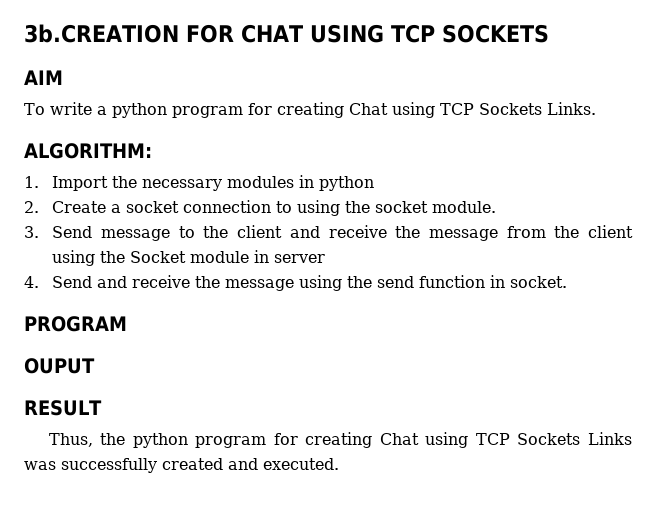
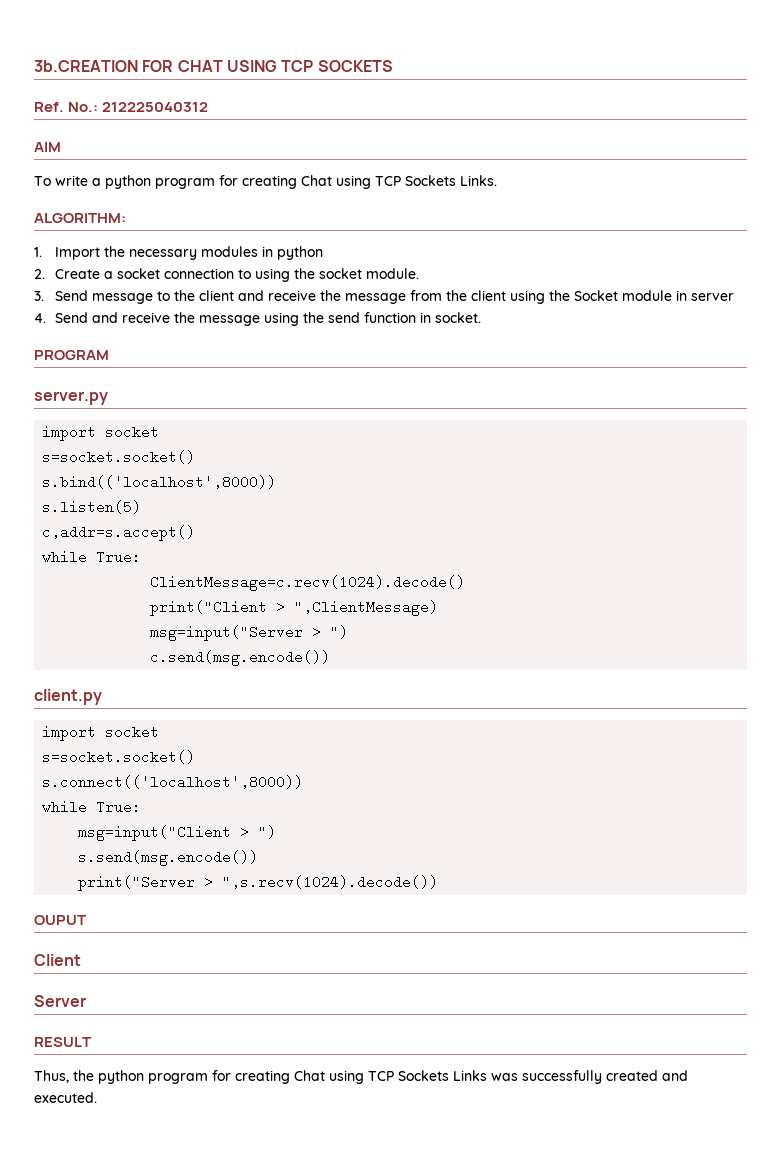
+ Ref. No.: 212225040312
+ server.py
+ import socket
+ s=socket.socket()
+ s.bind(('localhost',8000))
+ s.listen(5)
+ c,addr=s.accept()
+ while True:
+ ClientMessage=c.recv(1024).decode()
+ print("Client > ",ClientMessage)
+ msg=input("Server > ")
+ c.send(msg.encode())
+ client.py
+ import socket
+ s=socket.socket()
+ s.connect(('localhost',8000))
+ while True:
+ msg=input("Client > ")
+ s.send(msg.encode())
+ print("Server > ",s.recv(1024).decode())
+ Client
+ Server

